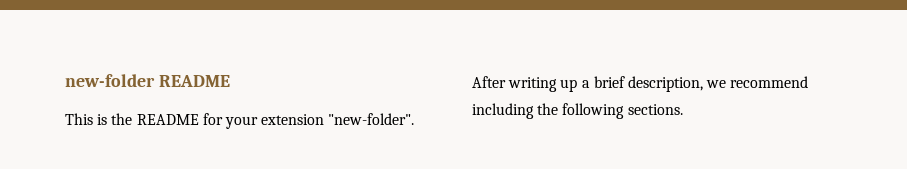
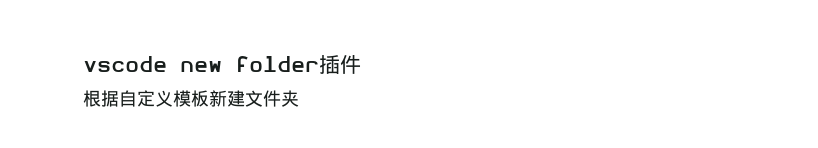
- new-folder README
- This is the README for your extension "new-folder". After writing up a brief description, we recommend including the following sections.
+ vscode new folder插件
+ 根据自定义模板新建文件夹

